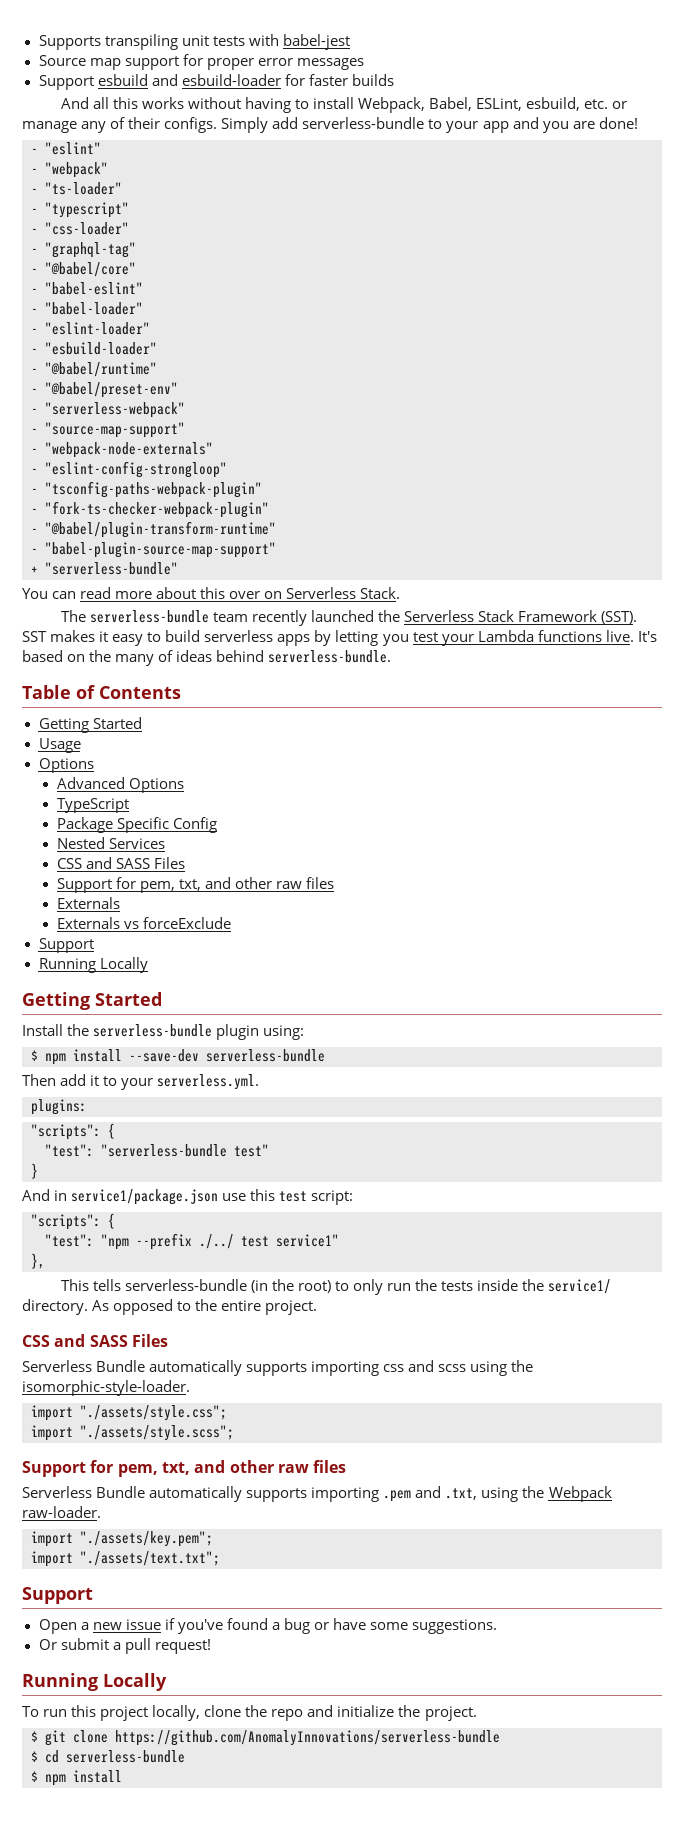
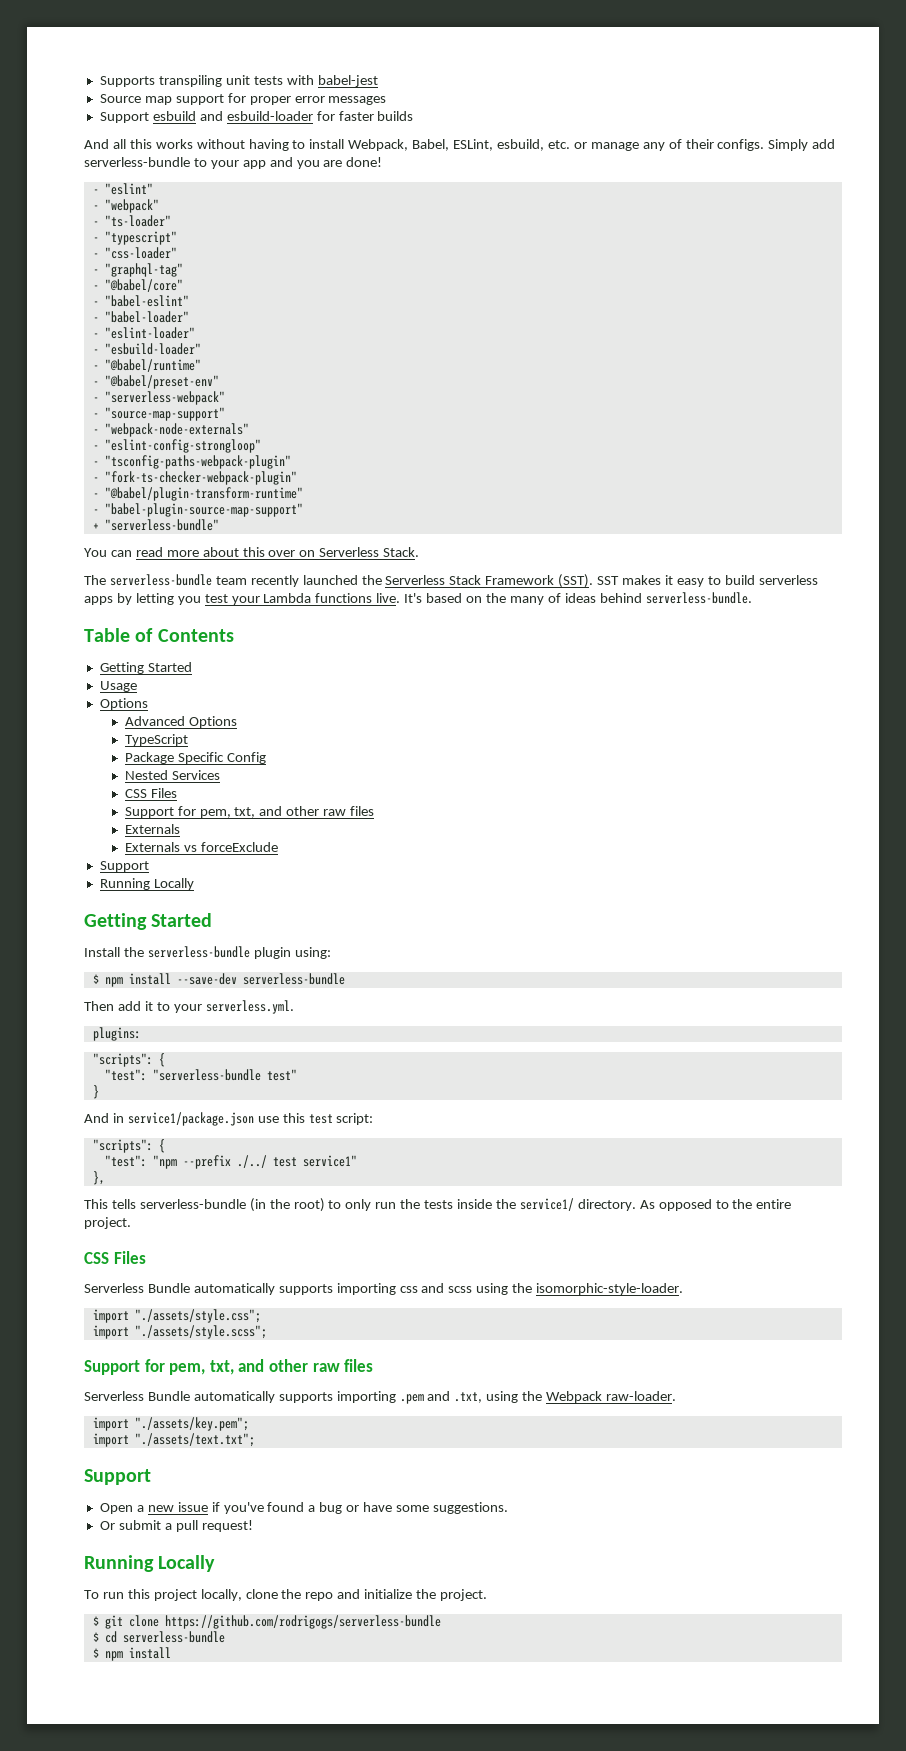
  Nested Services
- CSS and SASS Files
+ CSS Files
  As opposed to the entire project.
- CSS and SASS Files
+ CSS Files
- $ git clone https://github.com/AnomalyInnovations/serverless-bundle
+ $ git clone https://github.com/rodrigogs/serverless-bundle

